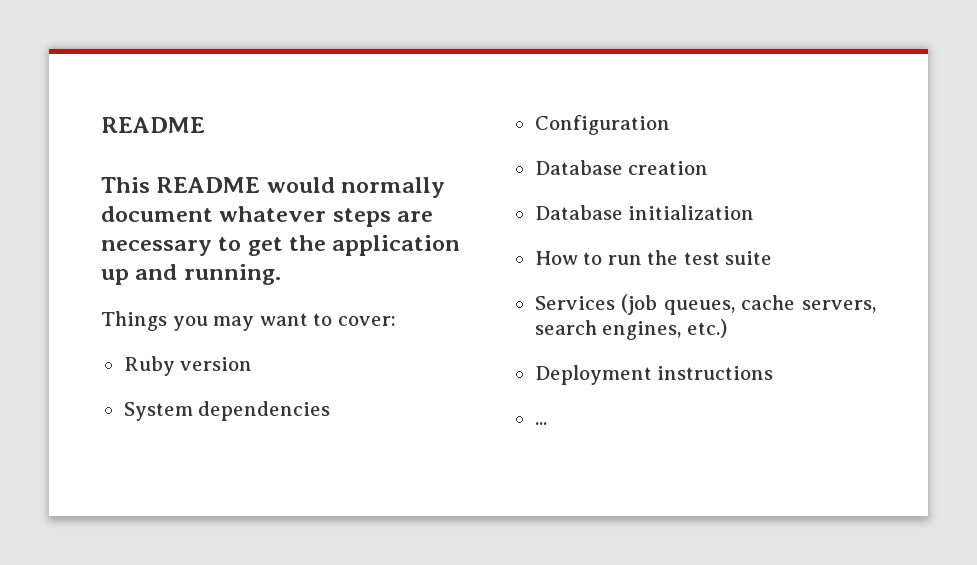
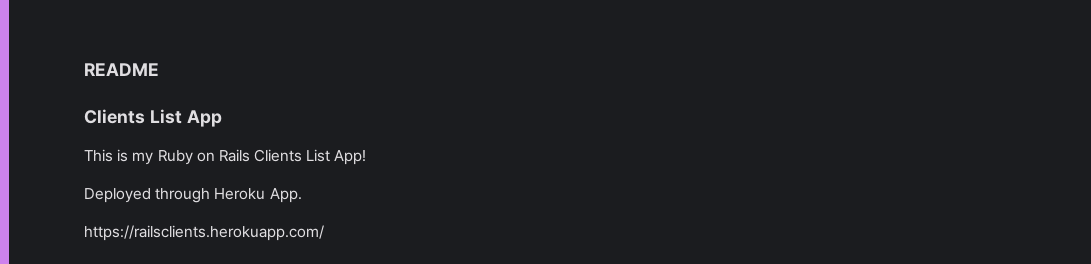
- This README would normally document whatever steps are necessary to get the application up and running.
- Things you may want to cover:
- Ruby version
- System dependencies
- Configuration
- Database creation
- Database initialization
- How to run the test suite
- Services (job queues, cache servers, search engines, etc.)
- Deployment instructions
- ...
+ Clients List App
+ This is my Ruby on Rails Clients List App!
+ Deployed through Heroku App.
+ https://railsclients.herokuapp.com/

